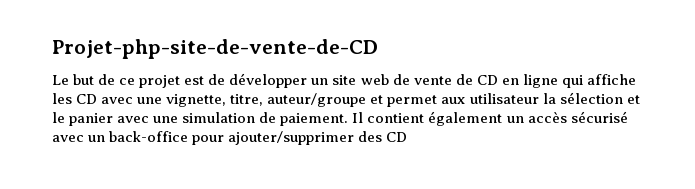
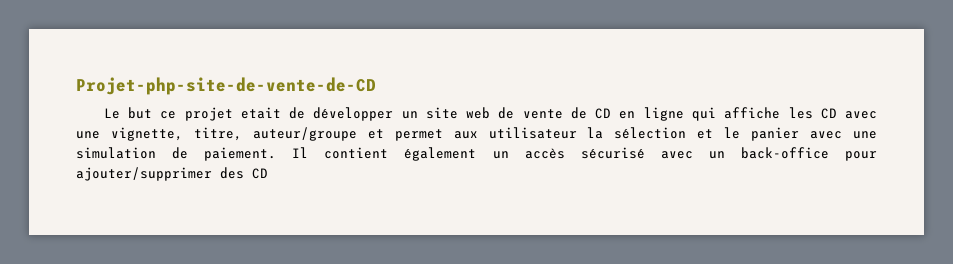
- Le but de ce projet est de développer un site web de vente de CD en ligne qui affiche les CD avec une vignette, titre, auteur/groupe et permet aux utilisateur la sélection et le panier avec une simulation de paiement.
+ Le but ce projet etait de développer un site web de vente de CD en ligne qui affiche les CD avec une vignette, titre, auteur/groupe et permet aux utilisateur la sélection et le panier avec une simulation de paiement.

